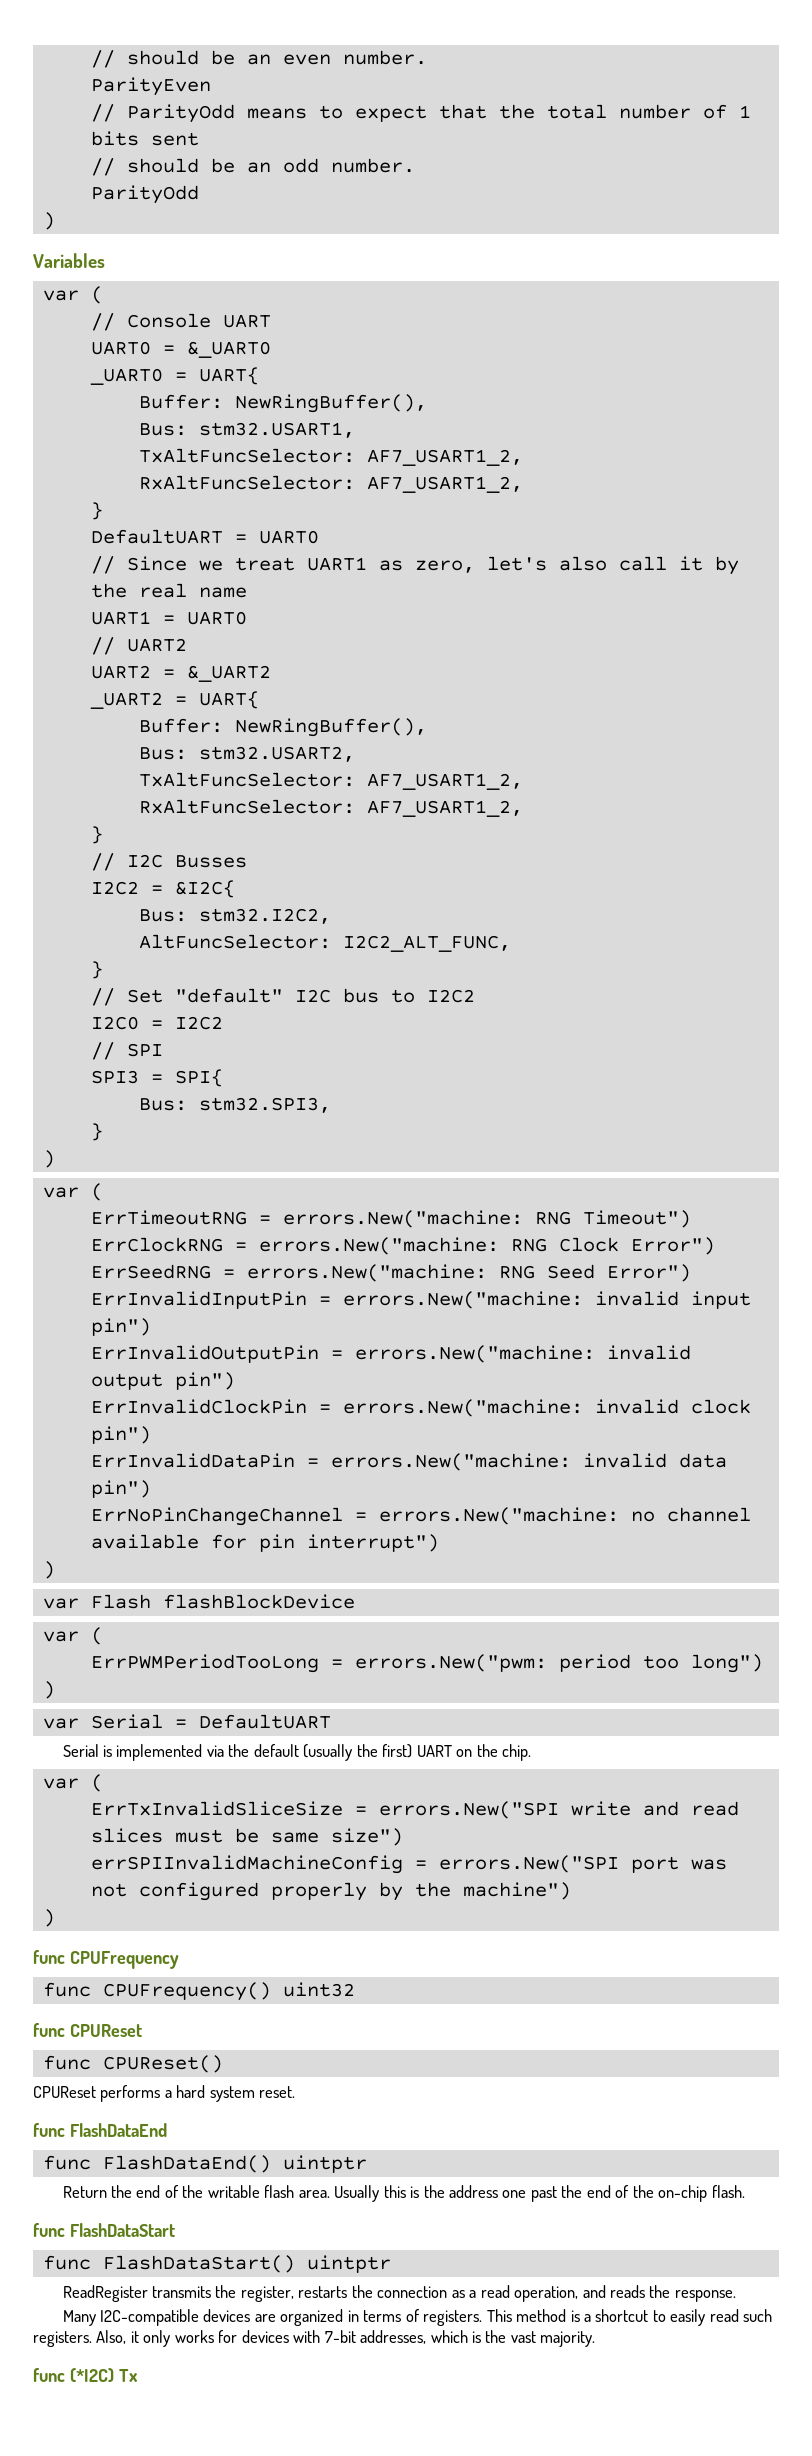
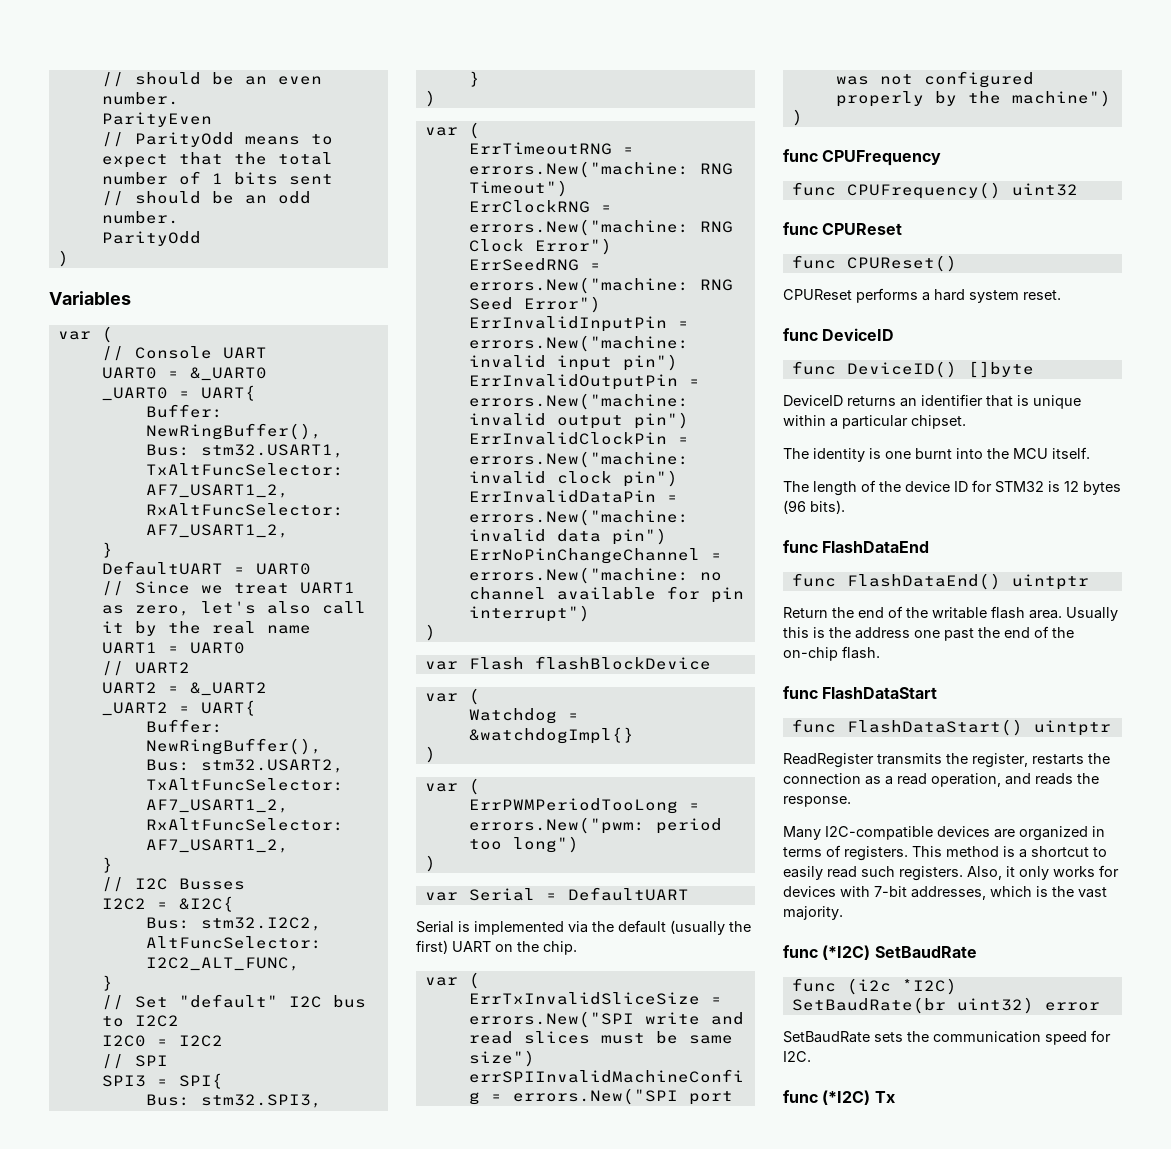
+ Watchdog = &watchdogImpl{}
+ )
+ var (
+ func DeviceID
+ func DeviceID() []byte
+ DeviceID returns an identifier that is unique within a particular chipset.
+ The identity is one burnt into the MCU itself.
+ The length of the device ID for STM32 is 12 bytes (96 bits).
+ func (*I2C) SetBaudRate
+ func (i2c *I2C) SetBaudRate(br uint32) error
+ SetBaudRate sets the communication speed for I2C.

